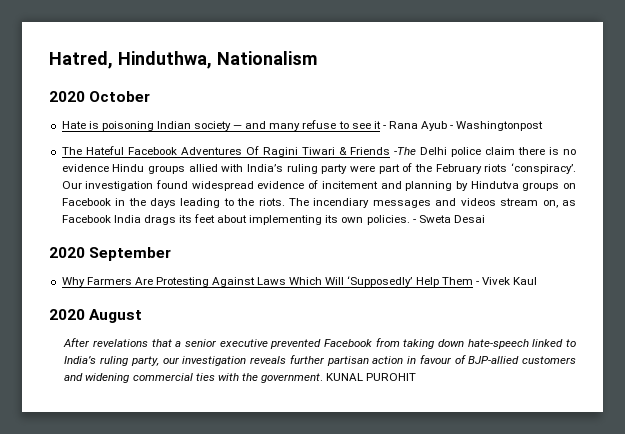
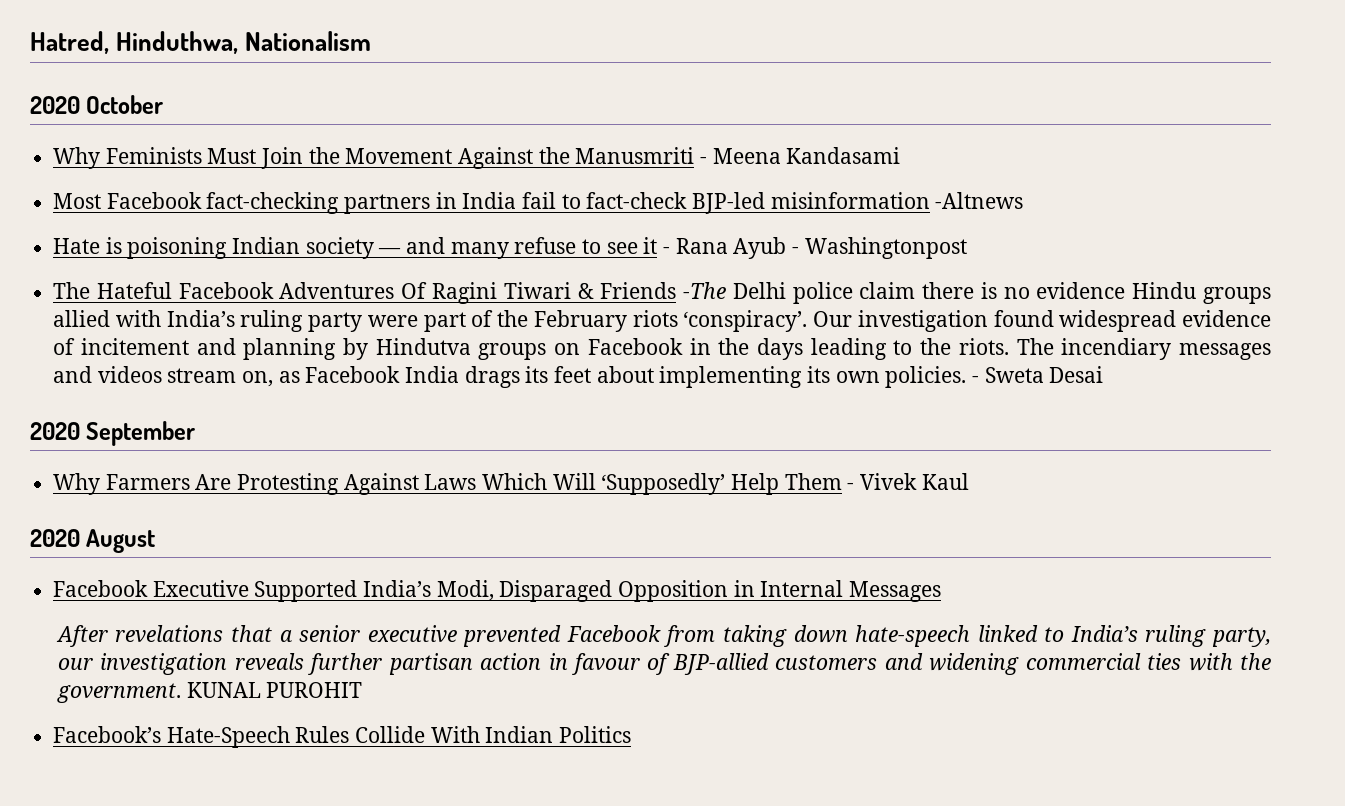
+ Why Feminists Must Join the Movement Against the Manusmriti - Meena Kandasami
+ Most Facebook fact-checking partners in India fail to fact-check BJP-led misinformation -Altnews
+ Facebook Executive Supported India’s Modi, Disparaged Opposition in Internal Messages
+ Facebook’s Hate-Speech Rules Collide With Indian Politics

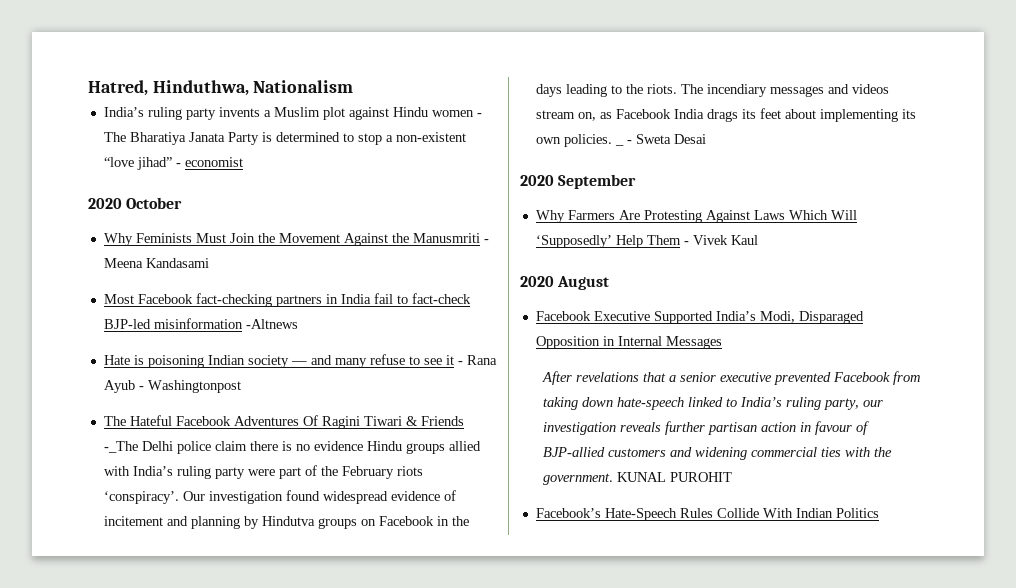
+ India’s ruling party invents a Muslim plot against Hindu women - The Bharatiya Janata Party is determined to stop a non-existent “love jihad” - economist
- The Hateful Facebook Adventures Of Ragini Tiwari & Friends -The Delhi police claim there is no evidence Hindu groups allied with India’s ruling party were part of the February riots ‘conspiracy’.
+ The Hateful Facebook Adventures Of Ragini Tiwari & Friends -_The Delhi police claim there is no evidence Hindu groups allied with India’s ruling party were part of the February riots ‘conspiracy’.
- - Sweta Desai
+ _ - Sweta Desai

